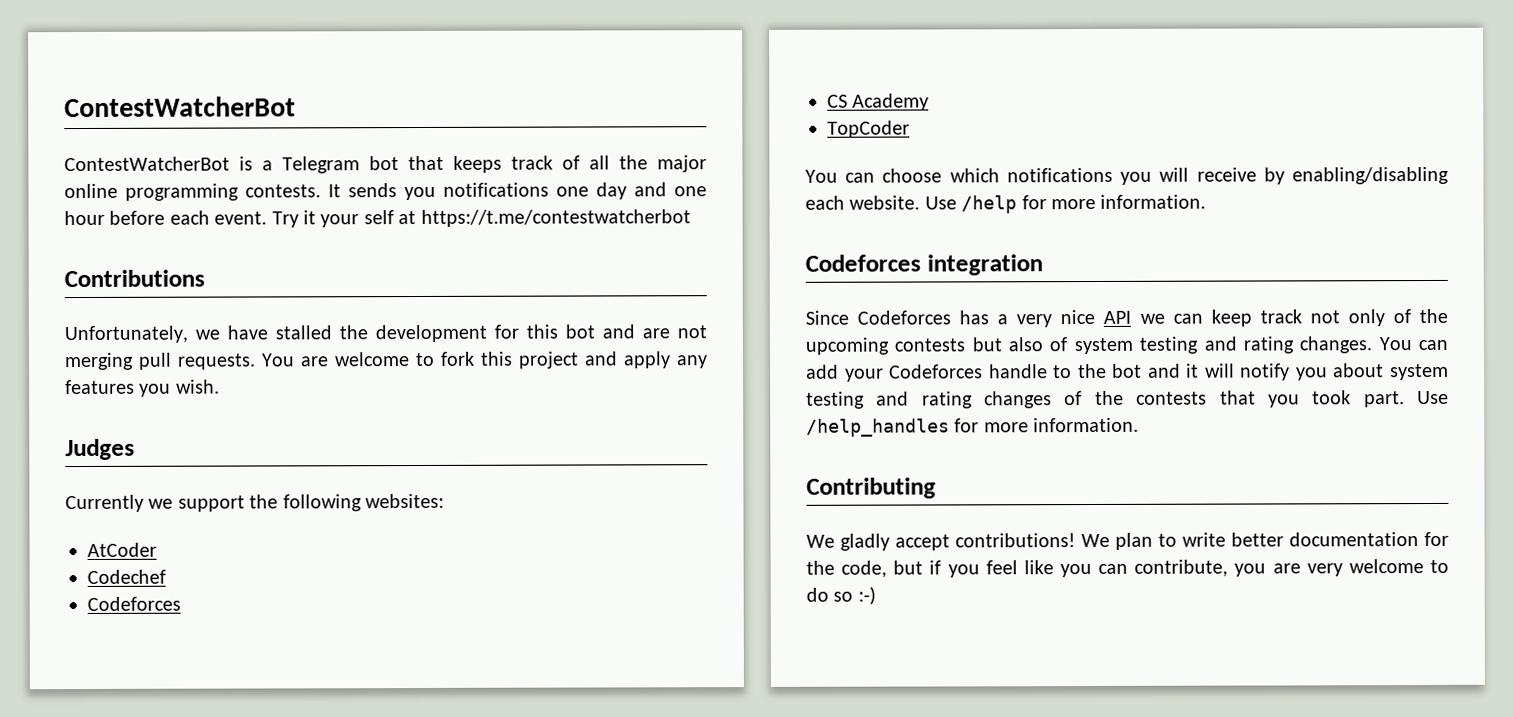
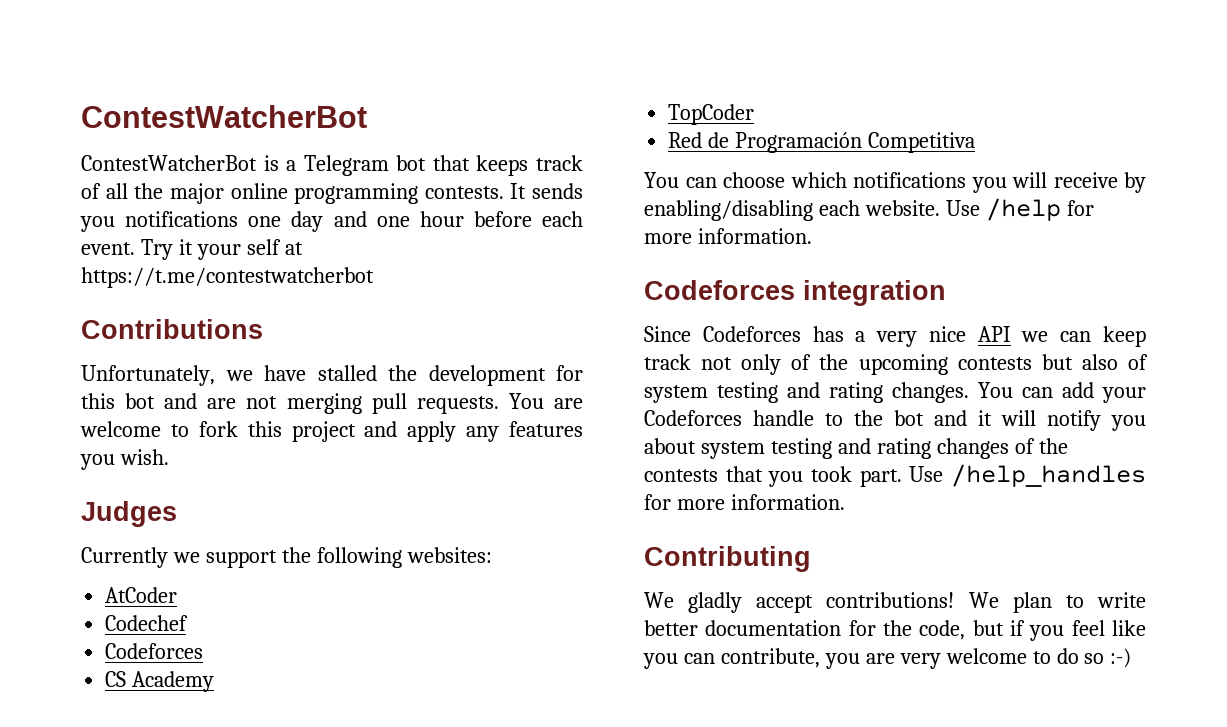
+ Red de Programación Competitiva

